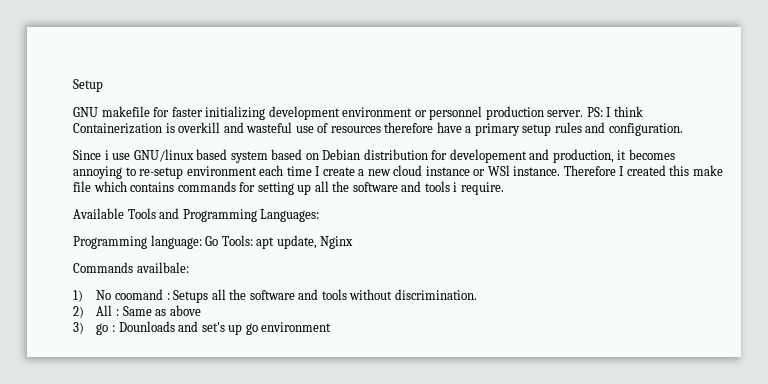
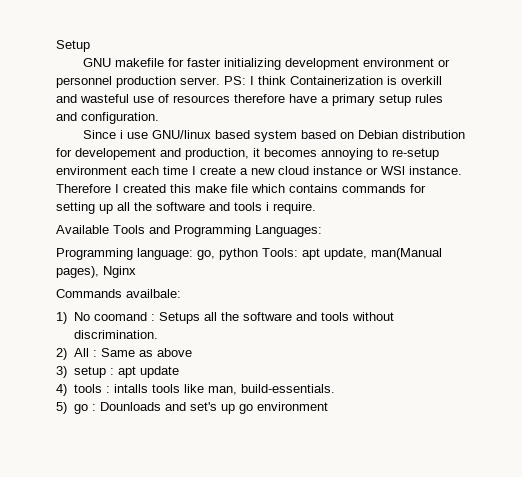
- Programming language: Go Tools: apt update, Nginx
+ Programming language: go, python Tools: apt update, man(Manual pages), Nginx
- 3) go : Dounloads and set's up go environment
+ 3) setup : apt update
+ 4) tools : intalls tools like man, build-essentials.
+ 5) go : Dounloads and set's up go environment

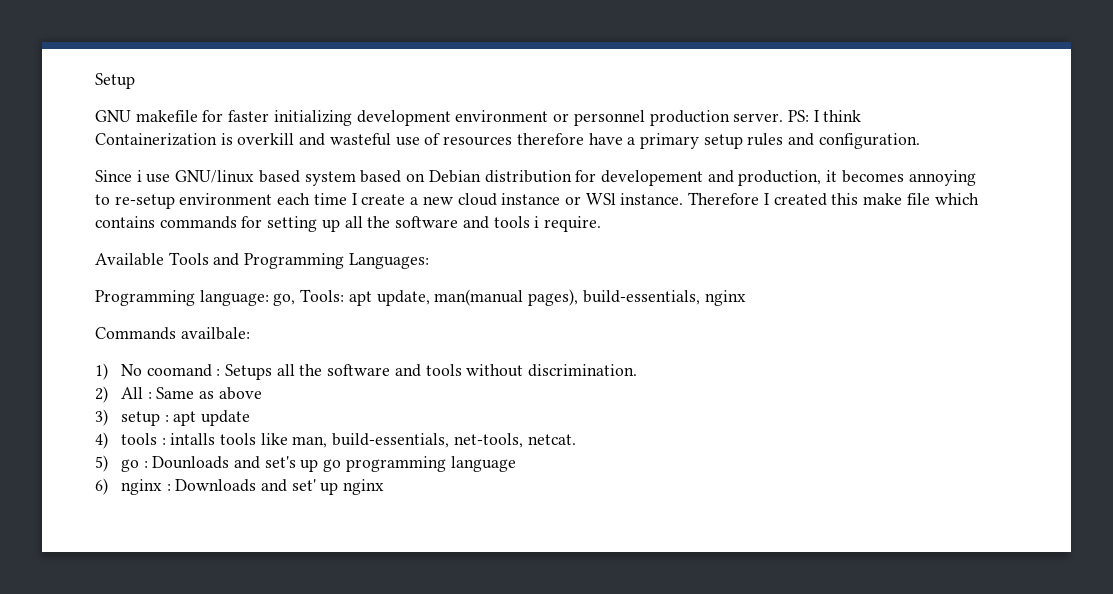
- Programming language: go, python Tools: apt update, man(Manual pages), Nginx
+ Programming language: go, Tools: apt update, man(manual pages), build-essentials, nginx
- 4) tools : intalls tools like man, build-essentials.
+ 4) tools : intalls tools like man, build-essentials, net-tools, netcat.
- 5) go : Dounloads and set's up go environment
+ 5) go : Dounloads and set's up go programming language
+ 6) nginx : Downloads and set' up nginx

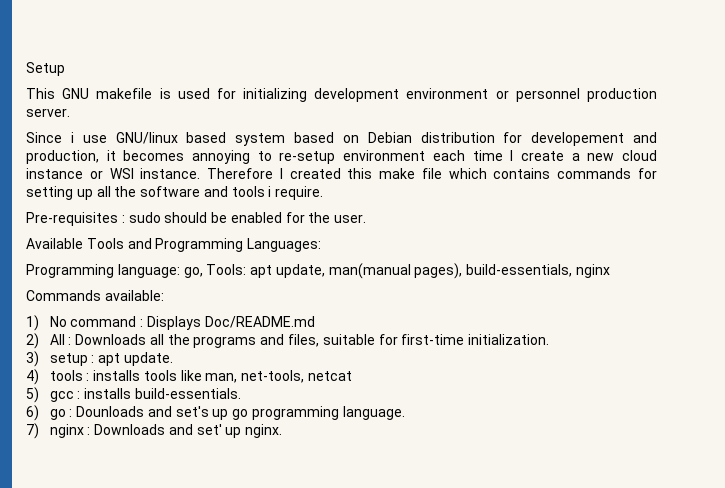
- GNU makefile for faster initializing development environment or personnel production server. PS: I think Containerization is overkill and wasteful use of resources therefore have a primary setup rules and configuration.
+ This GNU makefile is used for initializing development environment or personnel production server.
+ Pre-requisites : sudo should be enabled for the user.
- Commands availbale:
+ Commands available:
- 1) No coomand : Setups all the software and tools without discrimination.
- 2) All : Same as above
+ 1) No command : Displays Doc/README.md
+ 2) All : Downloads all the programs and files, suitable for first-time initialization.
- 3) setup : apt update
+ 3) setup : apt update.
- 4) tools : intalls tools like man, build-essentials, net-tools, netcat.
- 5) go : Dounloads and set's up go programming language
- 6) nginx : Downloads and set' up nginx
+ 4) tools : installs tools like man, net-tools, netcat
+ 5) gcc : installs build-essentials.
+ 6) go : Dounloads and set's up go programming language.
+ 7) nginx : Downloads and set' up nginx.

